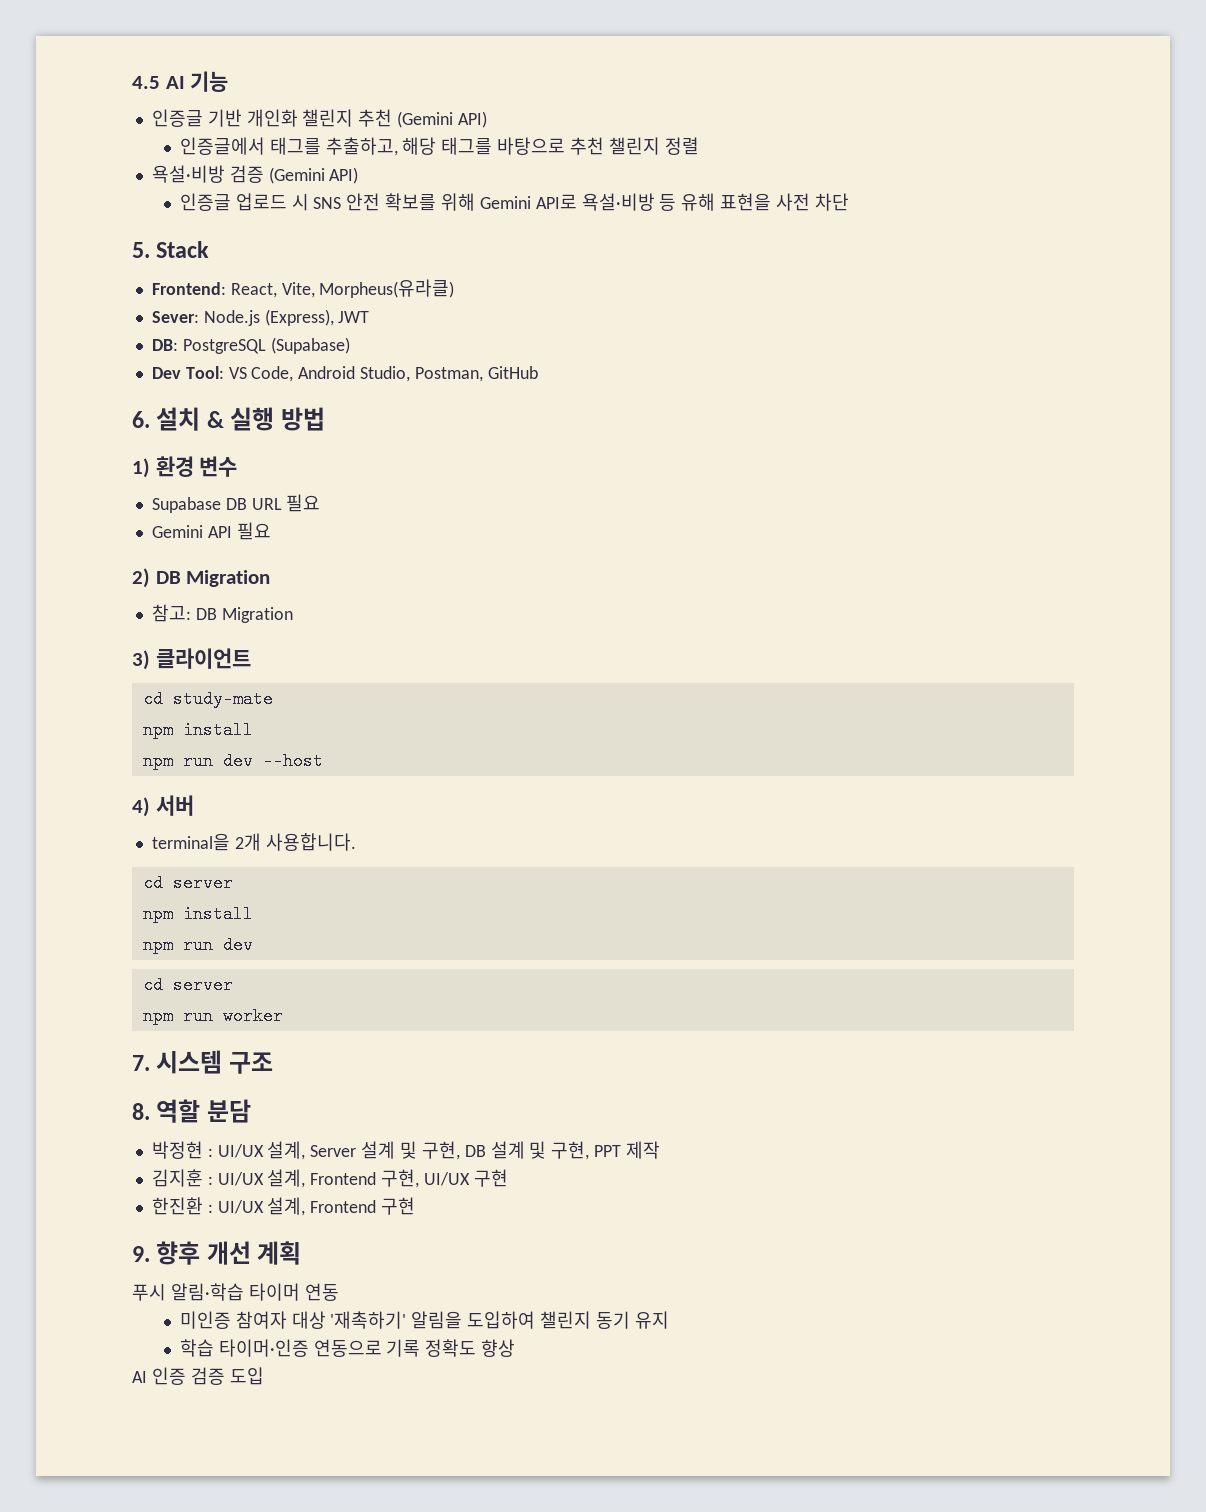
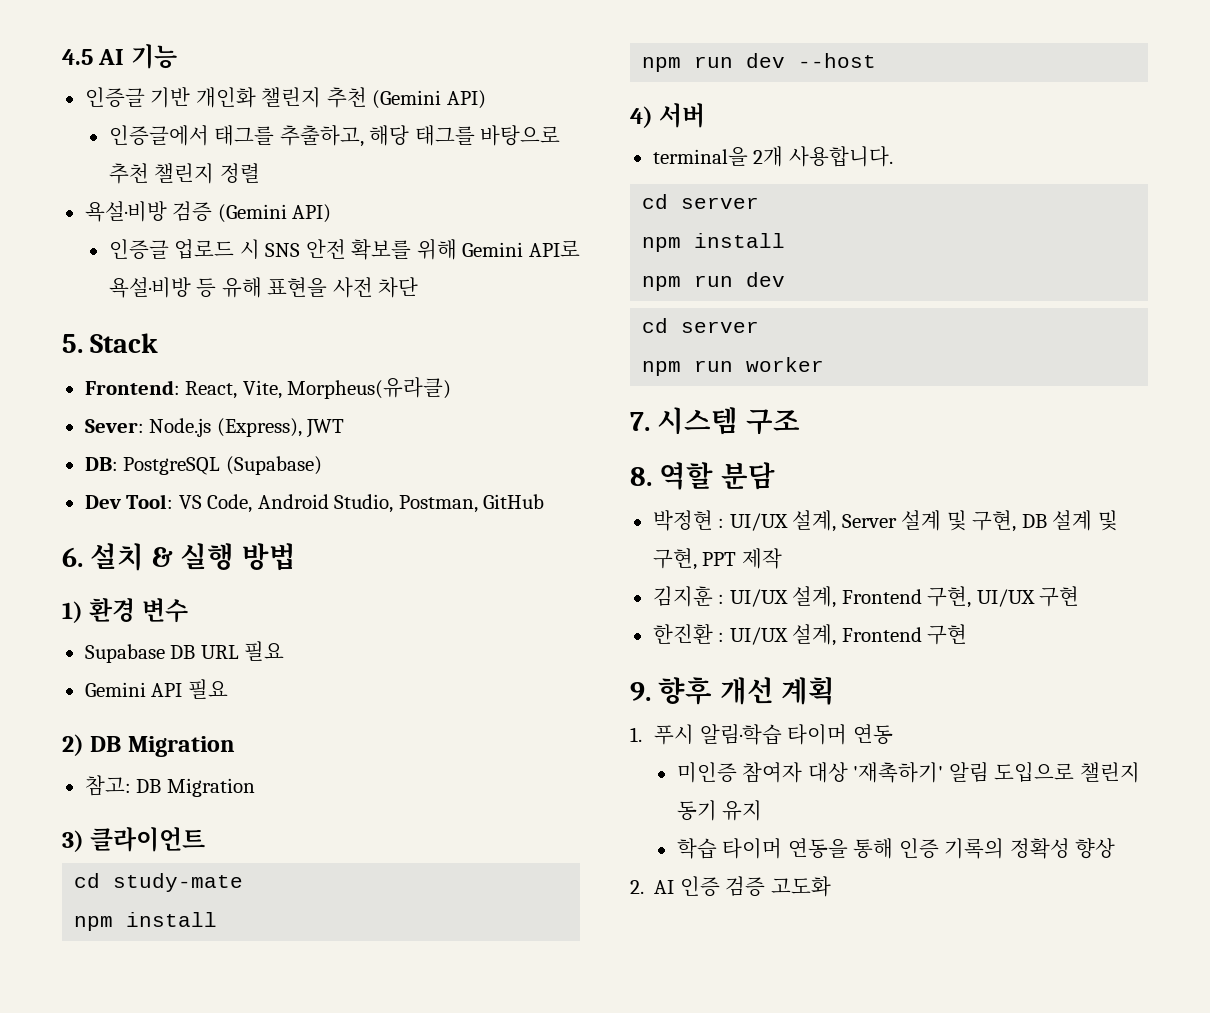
- 푸시 알림·학습 타이머 연동
+ 1. 푸시 알림·학습 타이머 연동
- 미인증 참여자 대상 '재촉하기' 알림을 도입하여 챌린지 동기 유지
+ 미인증 참여자 대상 '재촉하기' 알림 도입으로 챌린지 동기 유지
- 학습 타이머·인증 연동으로 기록 정확도 향상
+ 학습 타이머 연동을 통해 인증 기록의 정확성 향상
- AI 인증 검증 도입
+ 2. AI 인증 검증 고도화

